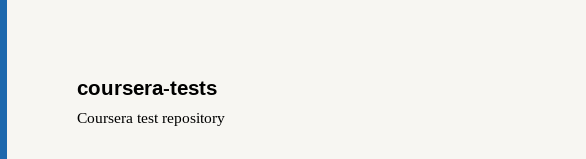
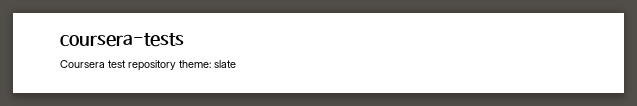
- Coursera test repository
+ Coursera test repository theme: slate

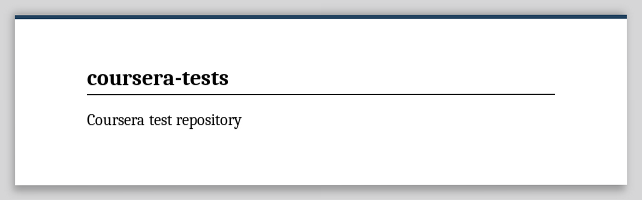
- Coursera test repository theme: slate
+ Coursera test repository

